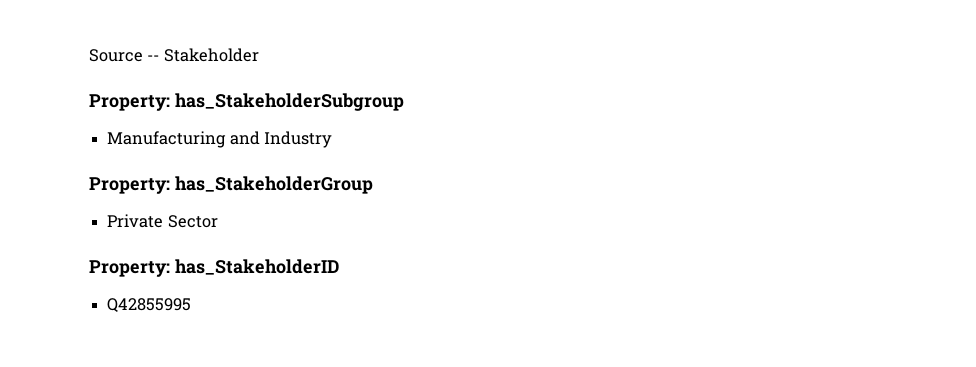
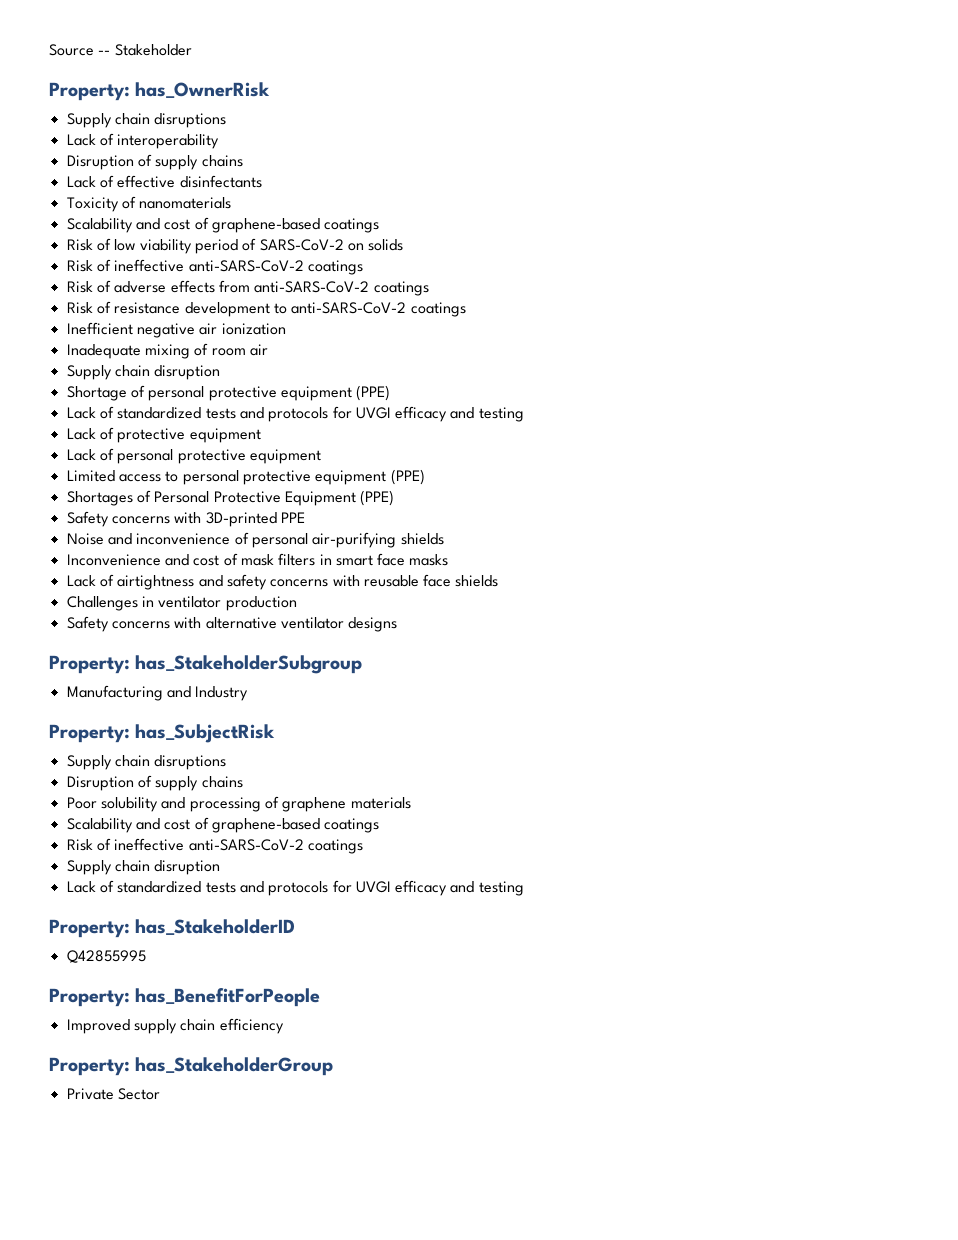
+ Property: has_OwnerRisk
+ Supply chain disruptions
+ Lack of interoperability
+ Disruption of supply chains
+ Lack of effective disinfectants
+ Toxicity of nanomaterials
+ Scalability and cost of graphene-based coatings
+ Risk of low viability period of SARS-CoV-2 on solids
+ Risk of ineffective anti-SARS-CoV-2 coatings
+ Risk of adverse effects from anti-SARS-CoV-2 coatings
+ Risk of resistance development to anti-SARS-CoV-2 coatings
+ Inefficient negative air ionization
+ Inadequate mixing of room air
+ Supply chain disruption
+ Shortage of personal protective equipment (PPE)
+ Lack of standardized tests and protocols for UVGI efficacy and testing
+ Lack of protective equipment
+ Lack of personal protective equipment
+ Limited access to personal protective equipment (PPE)
+ Shortages of Personal Protective Equipment (PPE)
+ Safety concerns with 3D-printed PPE
+ Noise and inconvenience of personal air-purifying shields
+ Inconvenience and cost of mask filters in smart face masks
+ Lack of airtightness and safety concerns with reusable face shields
+ Challenges in ventilator production
+ Safety concerns with alternative ventilator designs
+ Property: has_SubjectRisk
+ Supply chain disruptions
+ Disruption of supply chains
+ Poor solubility and processing of graphene materials
+ Scalability and cost of graphene-based coatings
+ Risk of ineffective anti-SARS-CoV-2 coatings
+ Supply chain disruption
+ Lack of standardized tests and protocols for UVGI efficacy and testing
+ Property: has_StakeholderID
+ Q42855995
+ Property: has_BenefitForPeople
+ Improved supply chain efficiency
  Property: has_StakeholderGroup
  Private Sector
- Property: has_StakeholderID
- Q42855995

